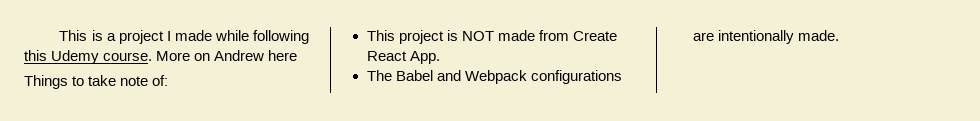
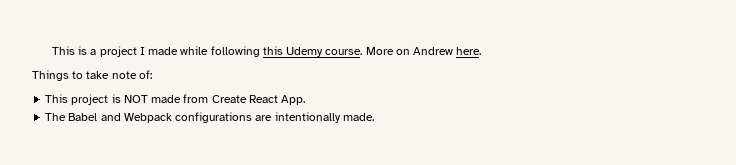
- More on Andrew here
+ More on Andrew here.

